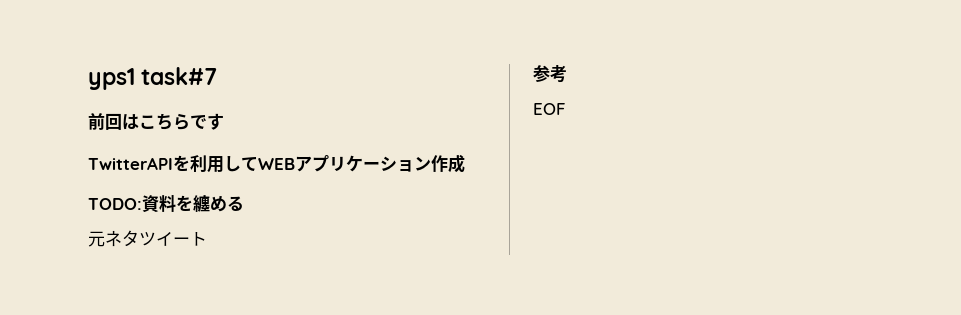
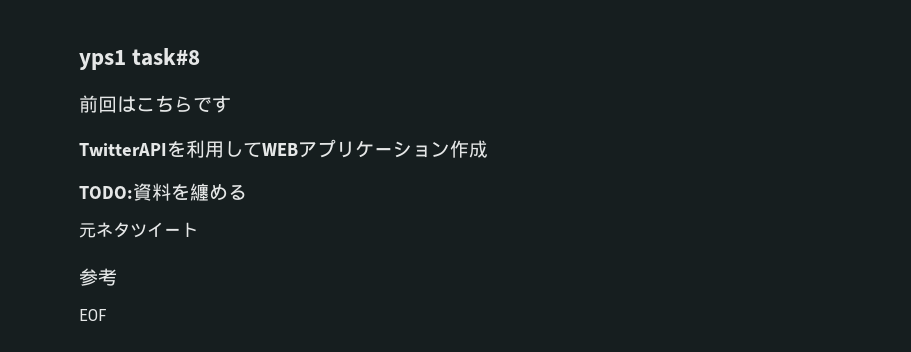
- yps1 task#7
+ yps1 task#8

